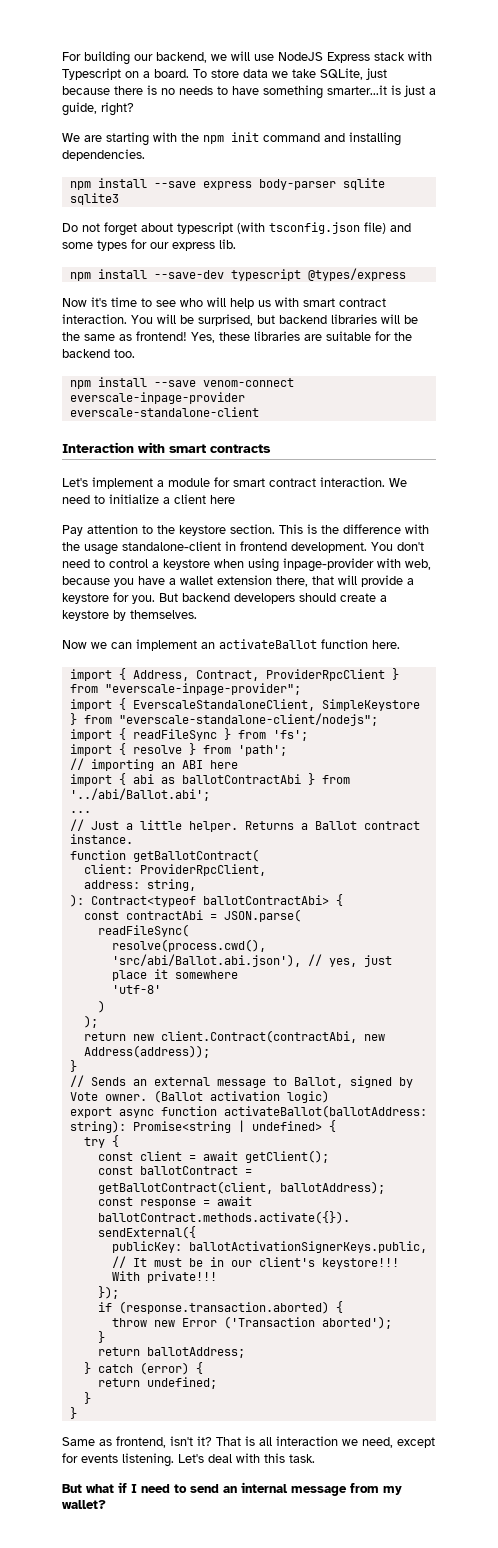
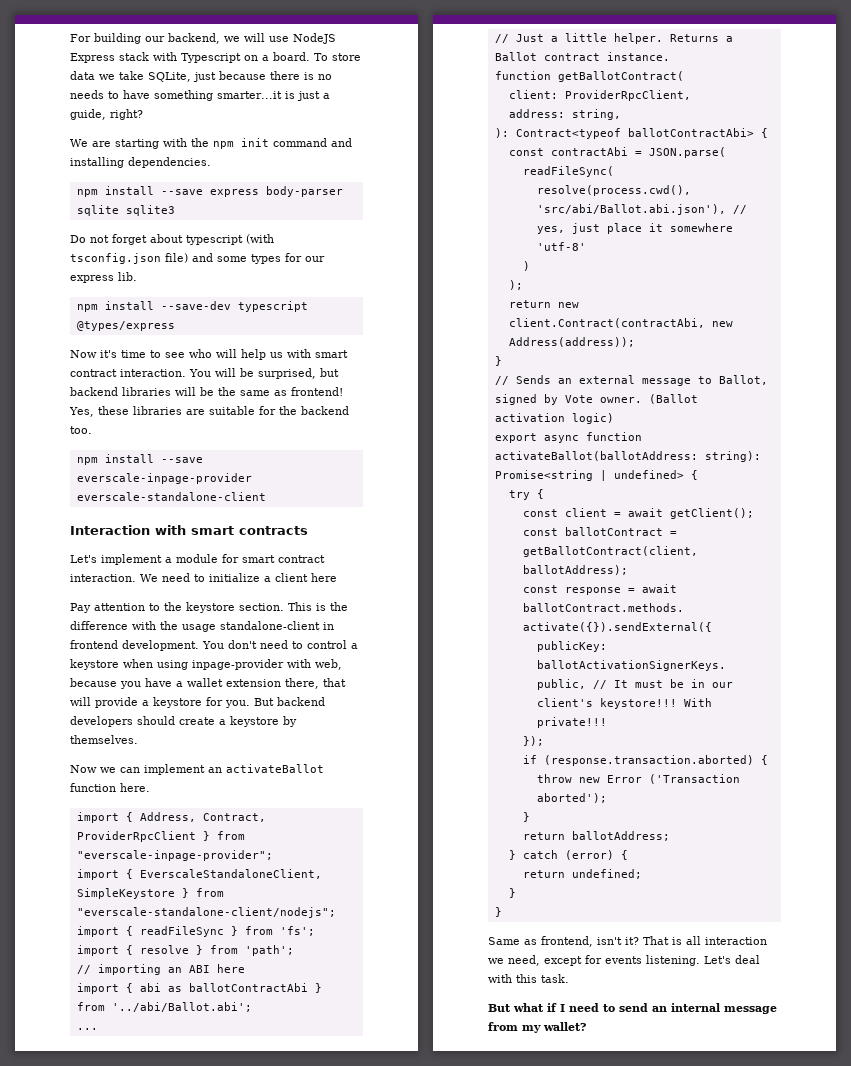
- npm install --save venom-connect everscale-inpage-provider everscale-standalone-client
+ npm install --save everscale-inpage-provider everscale-standalone-client

